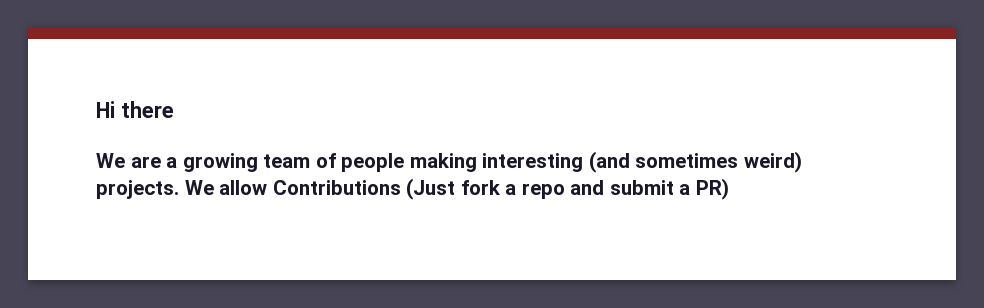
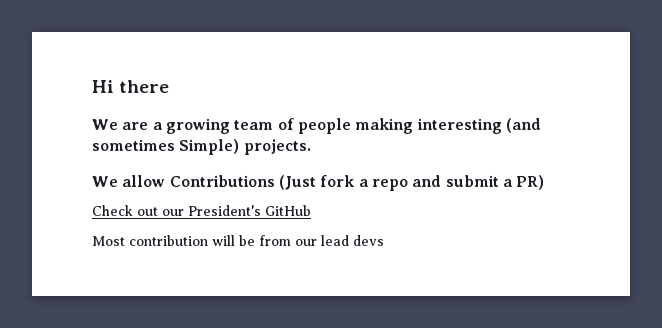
- We are a growing team of people making interesting (and sometimes weird) projects. We allow Contributions (Just fork a repo and submit a PR)
+ We are a growing team of people making interesting (and sometimes Simple) projects.
+ We allow Contributions (Just fork a repo and submit a PR)
+ Check out our President's GitHub
+ Most contribution will be from our lead devs

